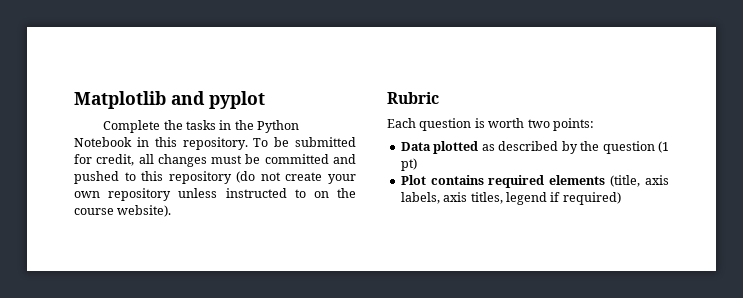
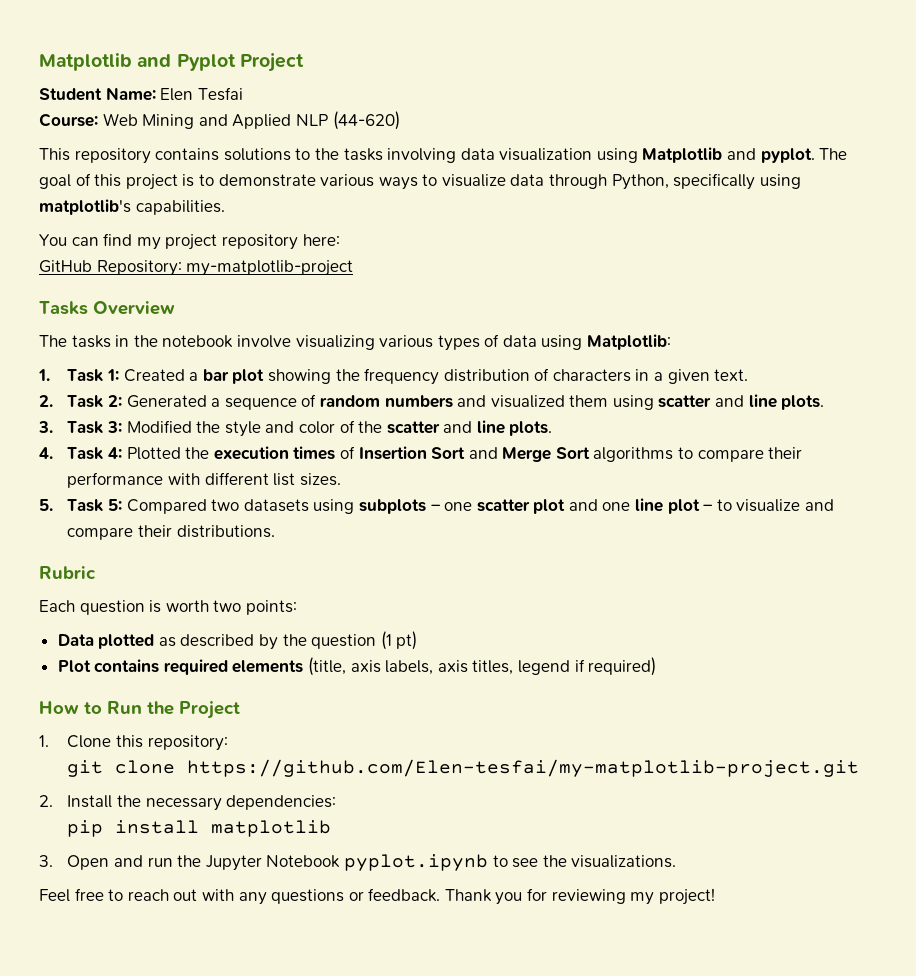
- Matplotlib and pyplot
- Complete the tasks in the Python Notebook in this repository. To be submitted for credit, all changes must be committed and pushed to this repository (do not create your own repository unless instructed to on the course website).
+ Matplotlib and Pyplot Project
+ Student Name: Elen Tesfai
+ Course: Web Mining and Applied NLP (44-620)
+ This repository contains solutions to the tasks involving data visualization using Matplotlib and pyplot. The goal of this project is to demonstrate various ways to visualize data through Python, specifically using matplotlib's capabilities.
+ You can find my project repository here:
+ GitHub Repository: my-matplotlib-project
+ Tasks Overview
+ The tasks in the notebook involve visualizing various types of data using Matplotlib:
+ 1. Task 1: Created a bar plot showing the frequency distribution of characters in a given text.
+ 2. Task 2: Generated a sequence of random numbers and visualized them using scatter and line plots.
+ 3. Task 3: Modified the style and color of the scatter and line plots.
+ 4. Task 4: Plotted the execution times of Insertion Sort and Merge Sort algorithms to compare their performance with different list sizes.
+ 5. Task 5: Compared two datasets using subplots – one scatter plot and one line plot – to visualize and compare their distributions.
+ How to Run the Project
+ 1. Clone this repository:
+ git clone https://github.com/Elen-tesfai/my-matplotlib-project.git
+ 2. Install the necessary dependencies:
+ pip install matplotlib
+ 3. Open and run the Jupyter Notebook pyplot.ipynb to see the visualizations.
+ Feel free to reach out with any questions or feedback. Thank you for reviewing my project!

